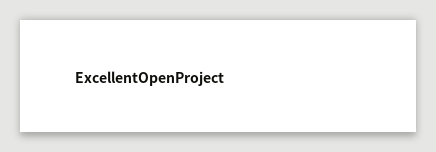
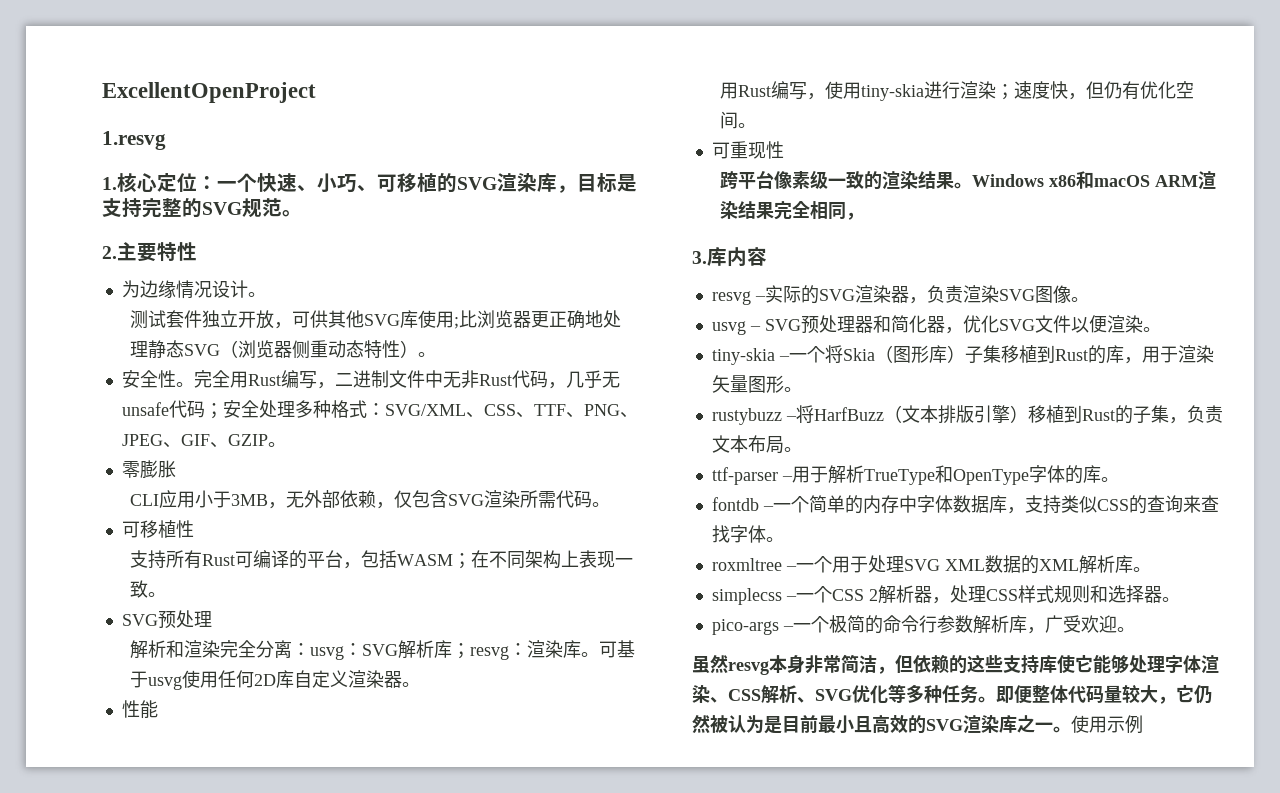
+ 1.resvg
+ 1.核心定位：一个快速、小巧、可移植的SVG渲染库，目标是支持完整的SVG规范。
+ 2.主要特性
+ 为边缘情况设计。
+ 测试套件独立开放，可供其他SVG库使用;比浏览器更正确地处理静态SVG（浏览器侧重动态特性）。
+ 安全性。完全用Rust编写，二进制文件中无非Rust代码，几乎无unsafe代码；安全处理多种格式：SVG/XML、CSS、TTF、PNG、JPEG、GIF、GZIP。
+ 零膨胀
+ CLI应用小于3MB，无外部依赖，仅包含SVG渲染所需代码。
+ 可移植性
+ 支持所有Rust可编译的平台，包括WASM；在不同架构上表现一致。
+ SVG预处理
+ 解析和渲染完全分离：usvg：SVG解析库；resvg：渲染库。可基于usvg使用任何2D库自定义渲染器。
+ 性能
+ 用Rust编写，使用tiny-skia进行渲染；速度快，但仍有优化空间。
+ 可重现性
+ 跨平台像素级一致的渲染结果。Windows x86和macOS ARM渲染结果完全相同，
+ 3.库内容
+ resvg –实际的SVG渲染器，负责渲染SVG图像。
+ usvg – SVG预处理器和简化器，优化SVG文件以便渲染。
+ tiny-skia –一个将Skia（图形库）子集移植到Rust的库，用于渲染矢量图形。
+ rustybuzz –将HarfBuzz（文本排版引擎）移植到Rust的子集，负责文本布局。
+ ttf-parser –用于解析TrueType和OpenType字体的库。
+ fontdb –一个简单的内存中字体数据库，支持类似CSS的查询来查找字体。
+ roxmltree –一个用于处理SVG XML数据的XML解析库。
+ simplecss –一个CSS 2解析器，处理CSS样式规则和选择器。
+ pico-args –一个极简的命令行参数解析库，广受欢迎。
+ 虽然resvg本身非常简洁，但依赖的这些支持库使它能够处理字体渲染、CSS解析、SVG优化等多种任务。即便整体代码量较大，它仍然被认为是目前最小且高效的SVG渲染库之一。使用示例

